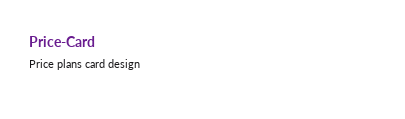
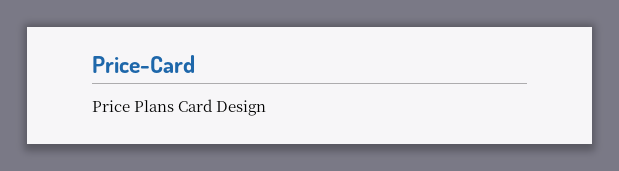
- Price plans card design
+ Price Plans Card Design

